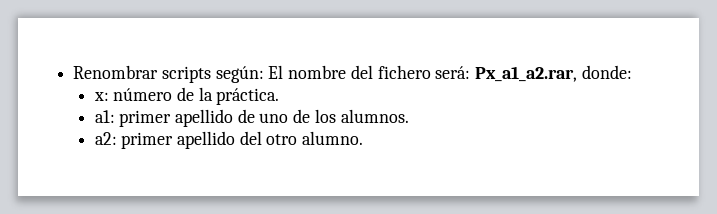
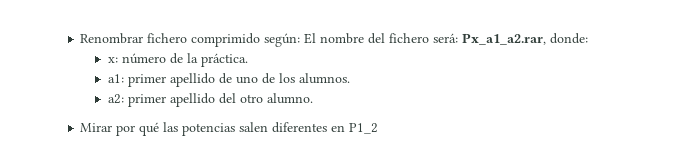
- Renombrar scripts según: El nombre del fichero será: Px_a1_a2.rar, donde:
+ Renombrar fichero comprimido según: El nombre del fichero será: Px_a1_a2.rar, donde:
+ Mirar por qué las potencias salen diferentes en P1_2

